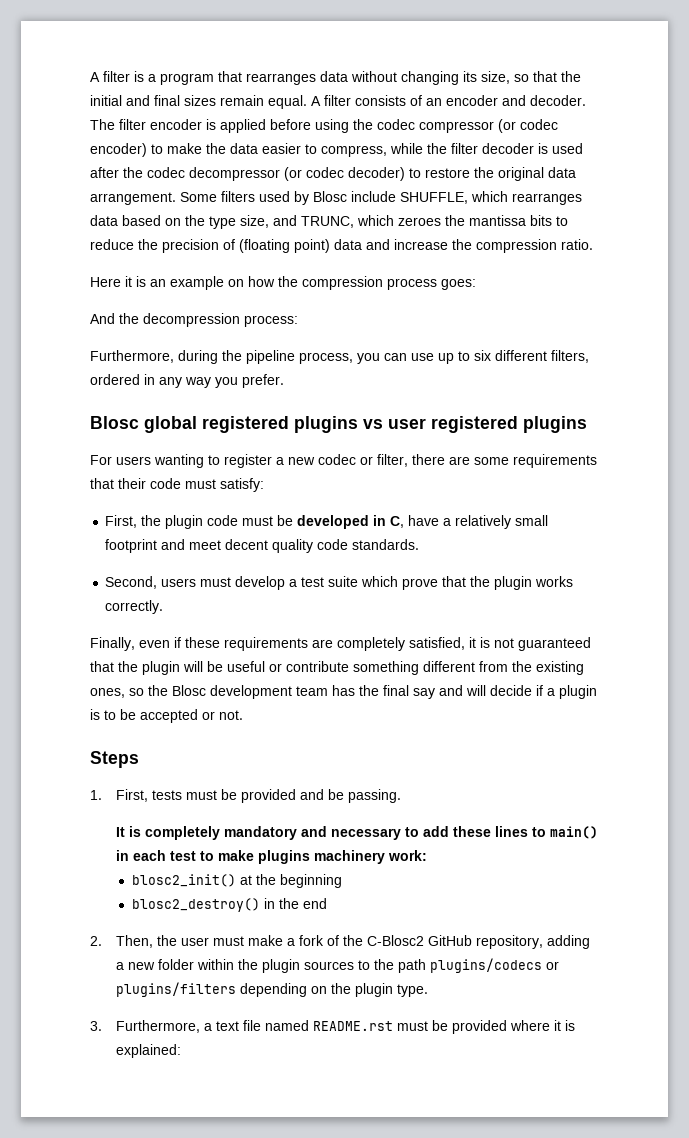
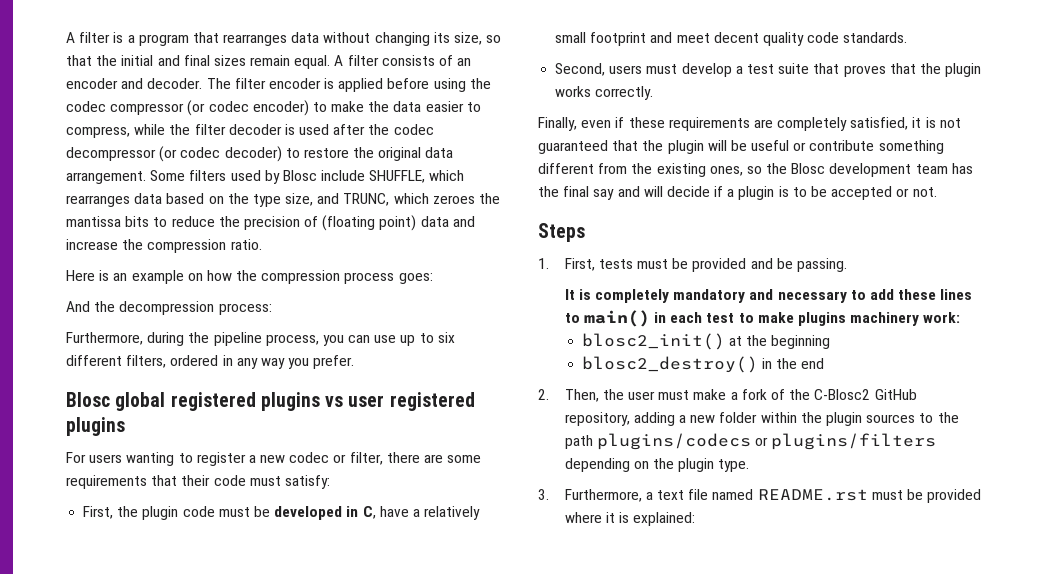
- Here it is an example on how the compression process goes:
+ Here is an example on how the compression process goes:
- Second, users must develop a test suite which prove that the plugin works correctly.
+ Second, users must develop a test suite that proves that the plugin works correctly.

